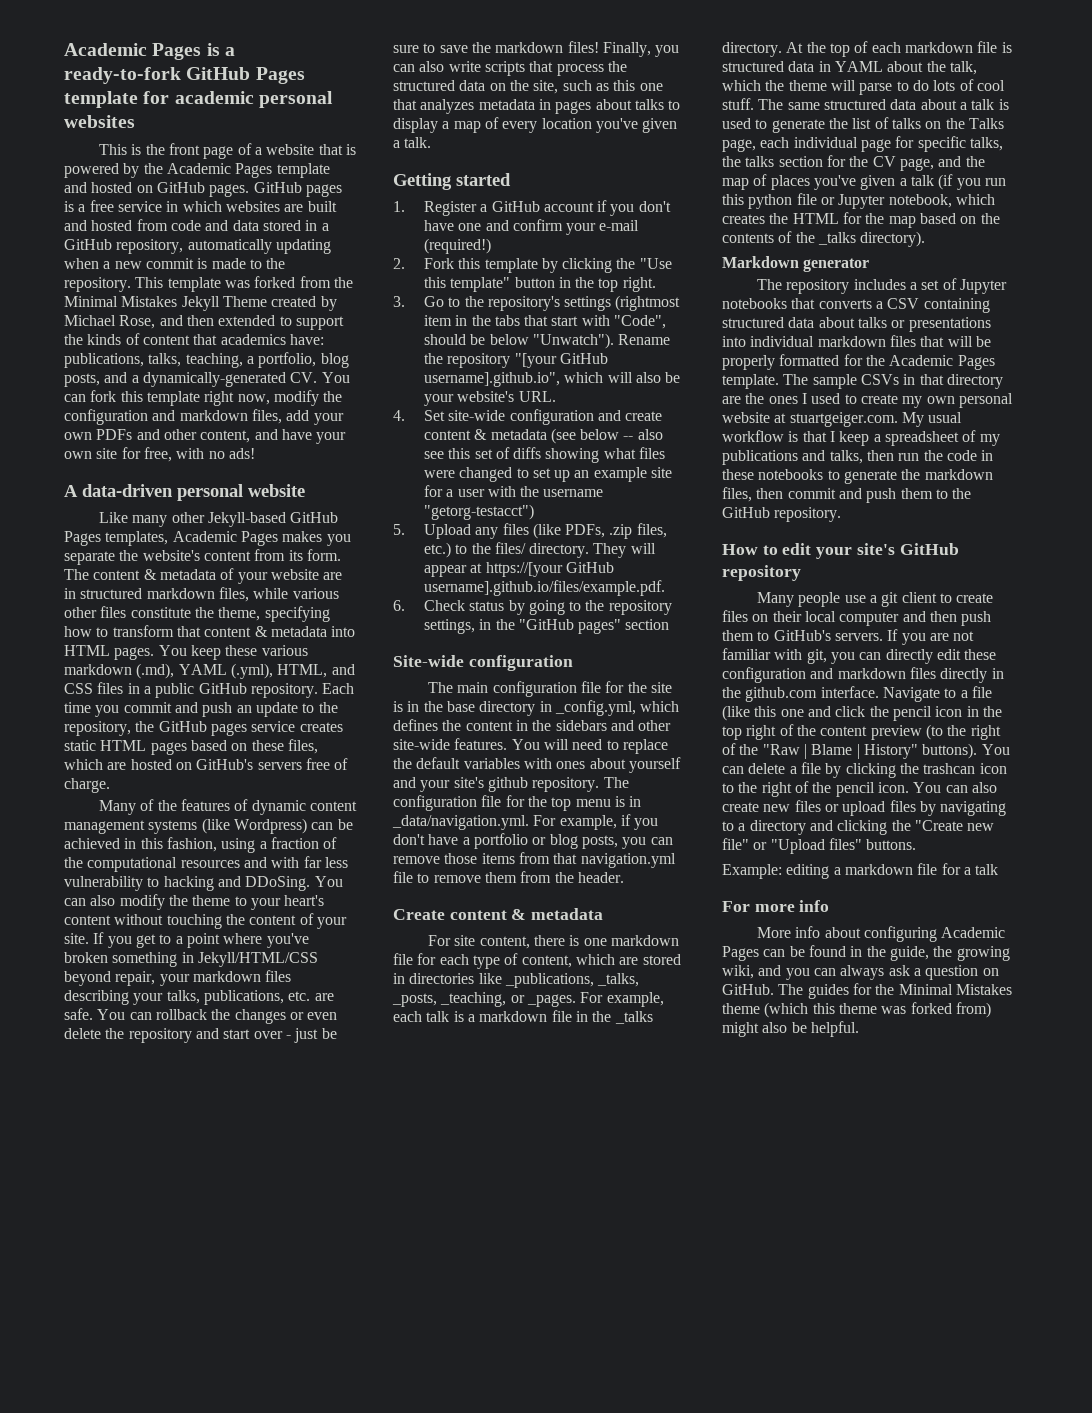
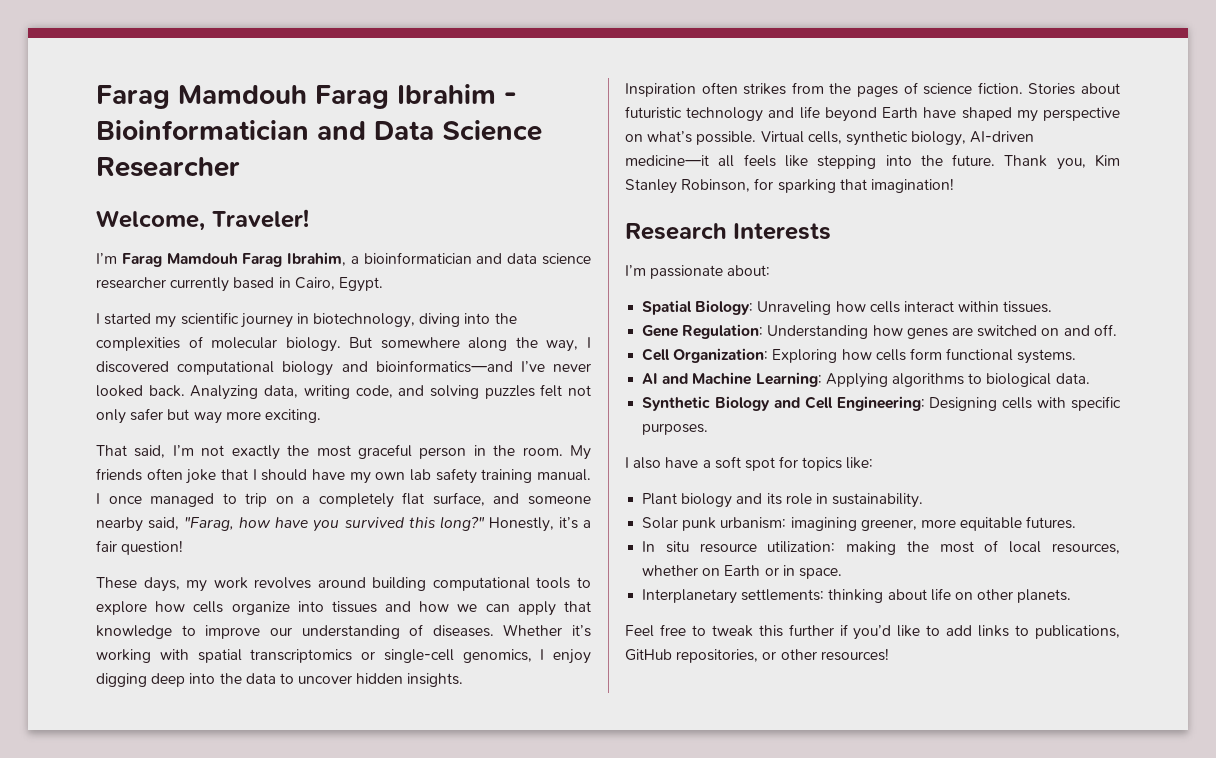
- Academic Pages is a ready-to-fork GitHub Pages template for academic personal websites
- This is the front page of a website that is powered by the Academic Pages template and hosted on GitHub pages. GitHub pages is a free service in which websites are built and hosted from code and data stored in a GitHub repository, automatically updating when a new commit is made to the repository. This template was forked from the Minimal Mistakes Jekyll Theme created by Michael Rose, and then extended to support the kinds of content that academics have: publications, talks, teaching, a portfolio, blog posts, and a dynamically-generated CV. You can fork this template right now, modify the configuration and markdown files, add your own PDFs and other content, and have your own site for free, with no ads!
- A data-driven personal website
- Like many other Jekyll-based GitHub Pages templates, Academic Pages makes you separate the website's content from its form. The content & metadata of your website are in structured markdown files, while various other files constitute the theme, specifying how to transform that content & metadata into HTML pages. You keep these various markdown (.md), YAML (.yml), HTML, and CSS files in a public GitHub repository. Each time you commit and push an update to the repository, the GitHub pages service creates static HTML pages based on these files, which are hosted on GitHub's servers free of charge.
- Many of the features of dynamic content management systems (like Wordpress) can be achieved in this fashion, using a fraction of the computational resources and with far less vulnerability to hacking and DDoSing. You can also modify the theme to your heart's content without touching the content of your site. If you get to a point where you've broken something in Jekyll/HTML/CSS beyond repair, your markdown files describing your talks, publications, etc. are safe. You can rollback the changes or even delete the repository and start over - just be sure to save the markdown files! Finally, you can also write scripts that process the structured data on the site, such as this one that analyzes metadata in pages about talks to display a map of every location you've given a talk.
- Getting started
- 1. Register a GitHub account if you don't have one and confirm your e-mail (required!)
- 2. Fork this template by clicking the "Use this template" button in the top right.
- 3. Go to the repository's settings (rightmost item in the tabs that start with "Code", should be below "Unwatch"). Rename the repository "[your GitHub username].github.io", which will also be your website's URL.
- 4. Set site-wide configuration and create content & metadata (see below -- also see this set of diffs showing what files were changed to set up an example site for a user with the username "getorg-testacct")
- 5. Upload any files (like PDFs, .zip files, etc.) to the files/ directory. They will appear at https://[your GitHub username].github.io/files/example.pdf.
- 6. Check status by going to the repository settings, in the "GitHub pages" section
- Site-wide configuration
- The main configuration file for the site is in the base directory in _config.yml, which defines the content in the sidebars and other site-wide features. You will need to replace the default variables with ones about yourself and your site's github repository. The configuration file for the top menu is in _data/navigation.yml. For example, if you don't have a portfolio or blog posts, you can remove those items from that navigation.yml file to remove them from the header.
- Create content & metadata
- For site content, there is one markdown file for each type of content, which are stored in directories like _publications, _talks, _posts, _teaching, or _pages. For example, each talk is a markdown file in the _talks directory. At the top of each markdown file is structured data in YAML about the talk, which the theme will parse to do lots of cool stuff. The same structured data about a talk is used to generate the list of talks on the Talks page, each individual page for specific talks, the talks section for the CV page, and the map of places you've given a talk (if you run this python file or Jupyter notebook, which creates the HTML for the map based on the contents of the _talks directory).
- Markdown generator
- The repository includes a set of Jupyter notebooks that converts a CSV containing structured data about talks or presentations into individual markdown files that will be properly formatted for the Academic Pages template. The sample CSVs in that directory are the ones I used to create my own personal website at stuartgeiger.com. My usual workflow is that I keep a spreadsheet of my publications and talks, then run the code in these notebooks to generate the markdown files, then commit and push them to the GitHub repository.
- How to edit your site's GitHub repository
- Many people use a git client to create files on their local computer and then push them to GitHub's servers. If you are not familiar with git, you can directly edit these configuration and markdown files directly in the github.com interface. Navigate to a file (like this one and click the pencil icon in the top right of the content preview (to the right of the "Raw | Blame | History" buttons). You can delete a file by clicking the trashcan icon to the right of the pencil icon. You can also create new files or upload files by navigating to a directory and clicking the "Create new file" or "Upload files" buttons.
- Example: editing a markdown file for a talk
- For more info
- More info about configuring Academic Pages can be found in the guide, the growing wiki, and you can always ask a question on GitHub. The guides for the Minimal Mistakes theme (which this theme was forked from) might also be helpful.
+ Farag Mamdouh Farag Ibrahim - Bioinformatician and Data Science Researcher
+ Welcome, Traveler!
+ I’m Farag Mamdouh Farag Ibrahim, a bioinformatician and data science researcher currently based in Cairo, Egypt.
+ I started my scientific journey in biotechnology, diving into the complexities of molecular biology. But somewhere along the way, I discovered computational biology and bioinformatics—and I’ve never looked back. Analyzing data, writing code, and solving puzzles felt not only safer but way more exciting.
+ That said, I’m not exactly the most graceful person in the room. My friends often joke that I should have my own lab safety training manual. I once managed to trip on a completely flat surface, and someone nearby said, "Farag, how have you survived this long?" Honestly, it’s a fair question!
+ These days, my work revolves around building computational tools to explore how cells organize into tissues and how we can apply that knowledge to improve our understanding of diseases. Whether it’s working with spatial transcriptomics or single-cell genomics, I enjoy digging deep into the data to uncover hidden insights.
+ Inspiration often strikes from the pages of science fiction. Stories about futuristic technology and life beyond Earth have shaped my perspective on what’s possible. Virtual cells, synthetic biology, AI-driven medicine—it all feels like stepping into the future. Thank you, Kim Stanley Robinson, for sparking that imagination!
+ Research Interests
+ I’m passionate about:
+ Spatial Biology: Unraveling how cells interact within tissues.
+ Gene Regulation: Understanding how genes are switched on and off.
+ Cell Organization: Exploring how cells form functional systems.
+ AI and Machine Learning: Applying algorithms to biological data.
+ Synthetic Biology and Cell Engineering: Designing cells with specific purposes.
+ I also have a soft spot for topics like:
+ Plant biology and its role in sustainability.
+ Solar punk urbanism: imagining greener, more equitable futures.
+ In situ resource utilization: making the most of local resources, whether on Earth or in space.
+ Interplanetary settlements: thinking about life on other planets.
+ Feel free to tweak this further if you’d like to add links to publications, GitHub repositories, or other resources!

